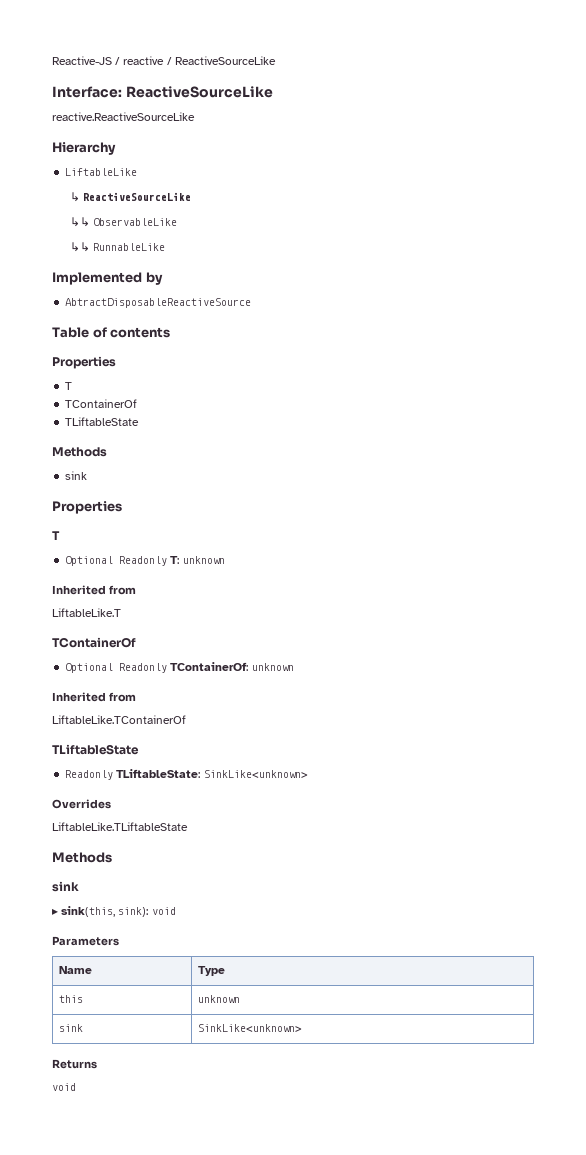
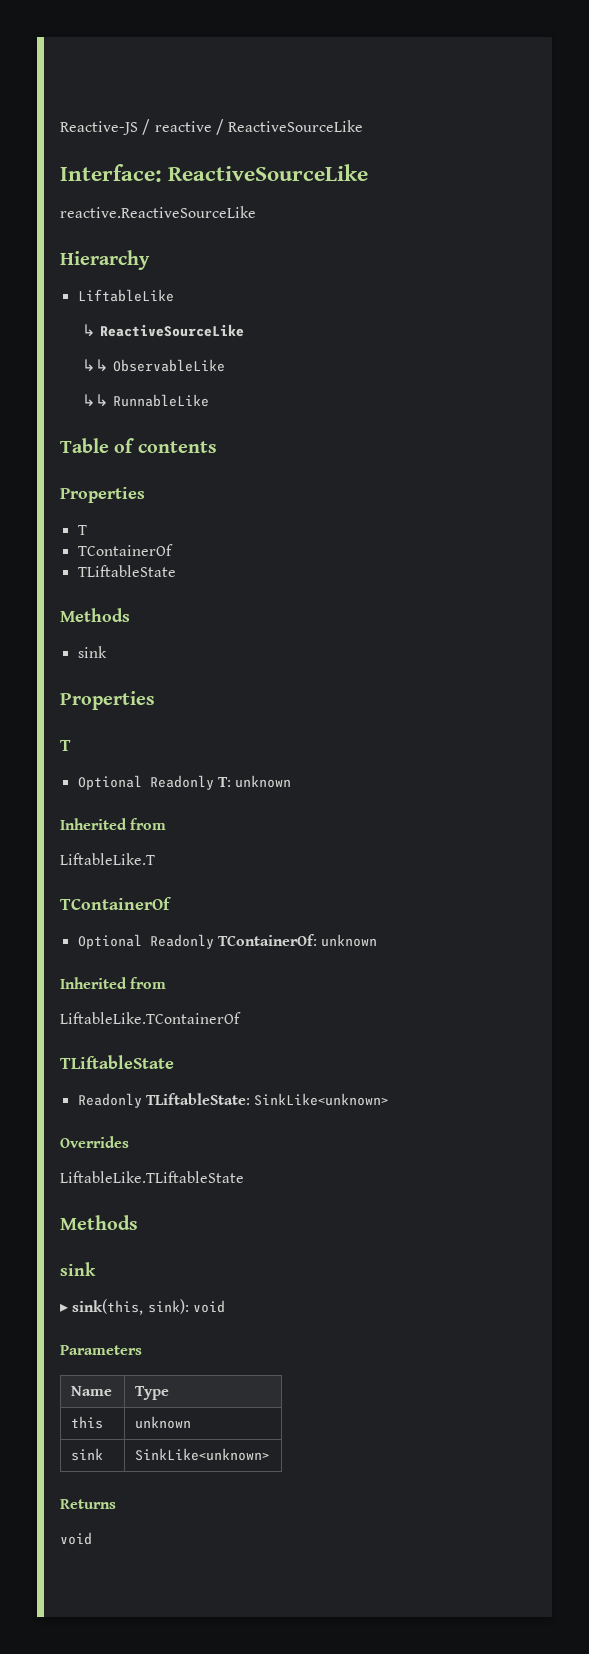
- Implemented by
- AbtractDisposableReactiveSource

